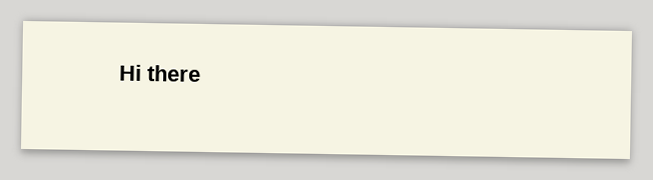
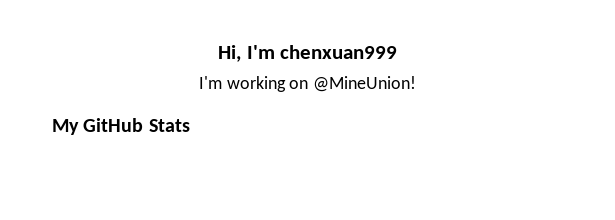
- Hi there
+ Hi, I'm chenxuan999
+ I'm working on @MineUnion!
+ My GitHub Stats

